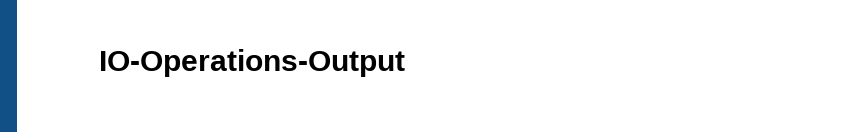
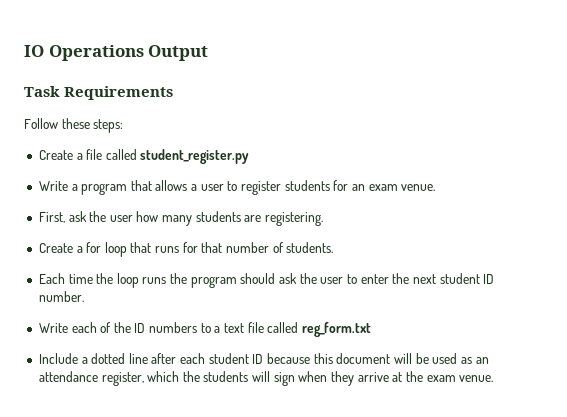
- IO-Operations-Output
+ IO Operations Output
+ Task Requirements
+ Follow these steps:
+ Create a file called student_register.py
+ Write a program that allows a user to register students for an exam venue.
+ First, ask the user how many students are registering.
+ Create a for loop that runs for that number of students.
+ Each time the loop runs the program should ask the user to enter the next student ID number.
+ Write each of the ID numbers to a text file called reg_form.txt
+ Include a dotted line after each student ID because this document will be used as an attendance register, which the students will sign when they arrive at the exam venue.

